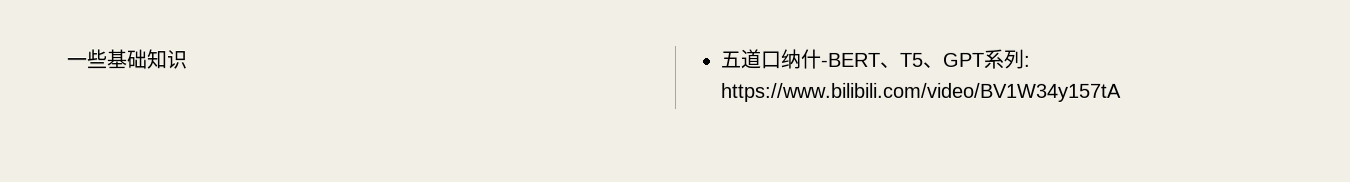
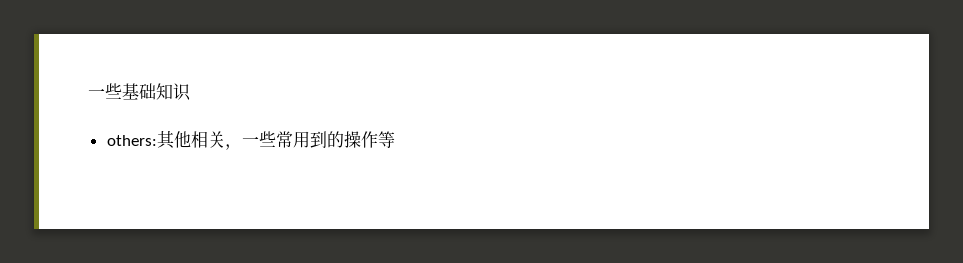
- 五道口纳什-BERT、T5、GPT系列: https://www.bilibili.com/video/BV1W34y157tA
+ others:其他相关，一些常用到的操作等

